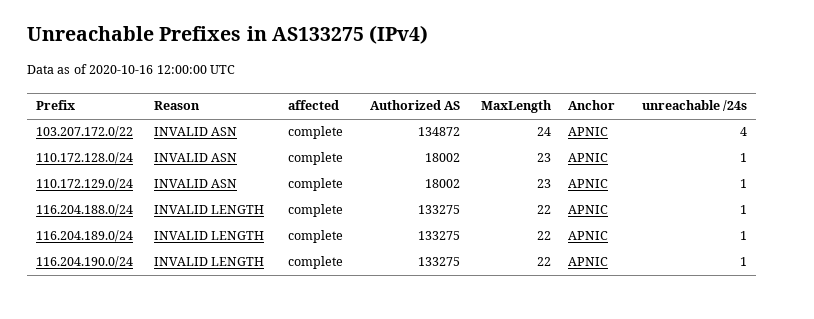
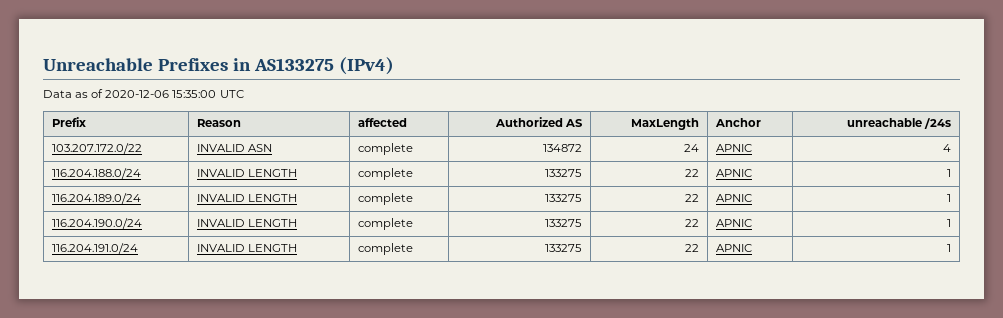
- Data as of 2020-10-16 12:00:00 UTC
+ Data as of 2020-12-06 15:35:00 UTC
- 110.172.128.0/24 | INVALID ASN | complete | 18002 | 23 | APNIC | 1
- 110.172.129.0/24 | INVALID ASN | complete | 18002 | 23 | APNIC | 1
+ 116.204.191.0/24 | INVALID LENGTH | complete | 133275 | 22 | APNIC | 1

